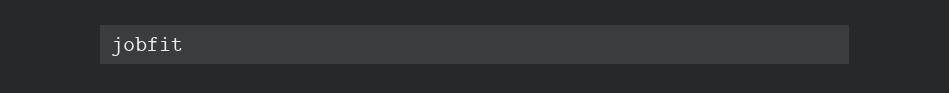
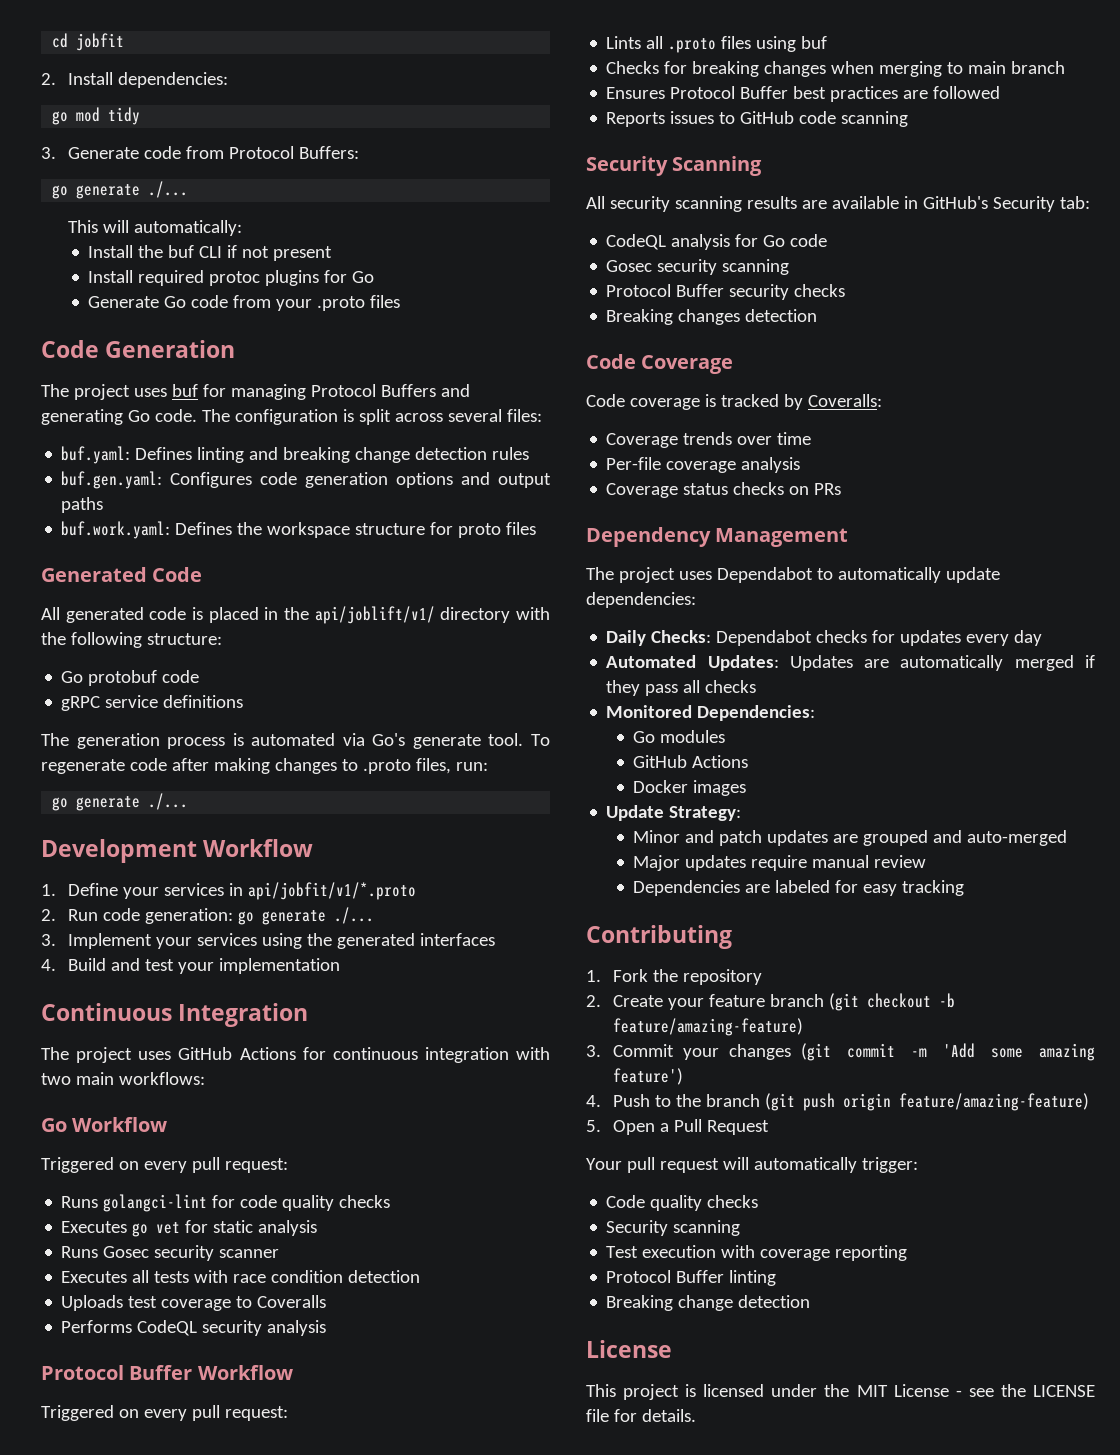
- jobfit
+ cd jobfit
+ 2. Install dependencies:
+ go mod tidy
+ 3. Generate code from Protocol Buffers:
+ go generate ./...
+ This will automatically:
+ Install the buf CLI if not present
+ Install required protoc plugins for Go
+ Generate Go code from your .proto files
+ Code Generation
+ The project uses buf for managing Protocol Buffers and generating Go code. The configuration is split across several files:
+ buf.yaml: Defines linting and breaking change detection rules
+ buf.gen.yaml: Configures code generation options and output paths
+ buf.work.yaml: Defines the workspace structure for proto files
+ Generated Code
+ All generated code is placed in the api/joblift/v1/ directory with the following structure:
+ Go protobuf code
+ gRPC service definitions
+ The generation process is automated via Go's generate tool. To regenerate code after making changes to .proto files, run:
+ go generate ./...
+ Development Workflow
+ 1. Define your services in api/jobfit/v1/*.proto
+ 2. Run code generation: go generate ./...
+ 3. Implement your services using the generated interfaces
+ 4. Build and test your implementation
+ Continuous Integration
+ The project uses GitHub Actions for continuous integration with two main workflows:
+ Go Workflow
+ Triggered on every pull request:
+ Runs golangci-lint for code quality checks
+ Executes go vet for static analysis
+ Runs Gosec security scanner
+ Executes all tests with race condition detection
+ Uploads test coverage to Coveralls
+ Performs CodeQL security analysis
+ Protocol Buffer Workflow
+ Triggered on every pull request:
+ Lints all .proto files using buf
+ Checks for breaking changes when merging to main branch
+ Ensures Protocol Buffer best practices are followed
+ Reports issues to GitHub code scanning
+ Security Scanning
+ All security scanning results are available in GitHub's Security tab:
+ CodeQL analysis for Go code
+ Gosec security scanning
+ Protocol Buffer security checks
+ Breaking changes detection
+ Code Coverage
+ Code coverage is tracked by Coveralls:
+ Coverage trends over time
+ Per-file coverage analysis
+ Coverage status checks on PRs
+ Dependency Management
+ The project uses Dependabot to automatically update dependencies:
+ Daily Checks: Dependabot checks for updates every day
+ Automated Updates: Updates are automatically merged if they pass all checks
+ Monitored Dependencies:
+ Go modules
+ GitHub Actions
+ Docker images
+ Update Strategy:
+ Minor and patch updates are grouped and auto-merged
+ Major updates require manual review
+ Dependencies are labeled for easy tracking
+ Contributing
+ 1. Fork the repository
+ 2. Create your feature branch (git checkout -b feature/amazing-feature)
+ 3. Commit your changes (git commit -m 'Add some amazing feature')
+ 4. Push to the branch (git push origin feature/amazing-feature)
+ 5. Open a Pull Request
+ Your pull request will automatically trigger:
+ Code quality checks
+ Security scanning
+ Test execution with coverage reporting
+ Protocol Buffer linting
+ Breaking change detection
+ License
+ This project is licensed under the MIT License - see the LICENSE file for details.

